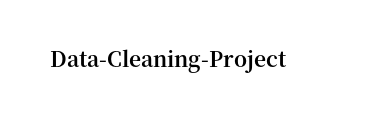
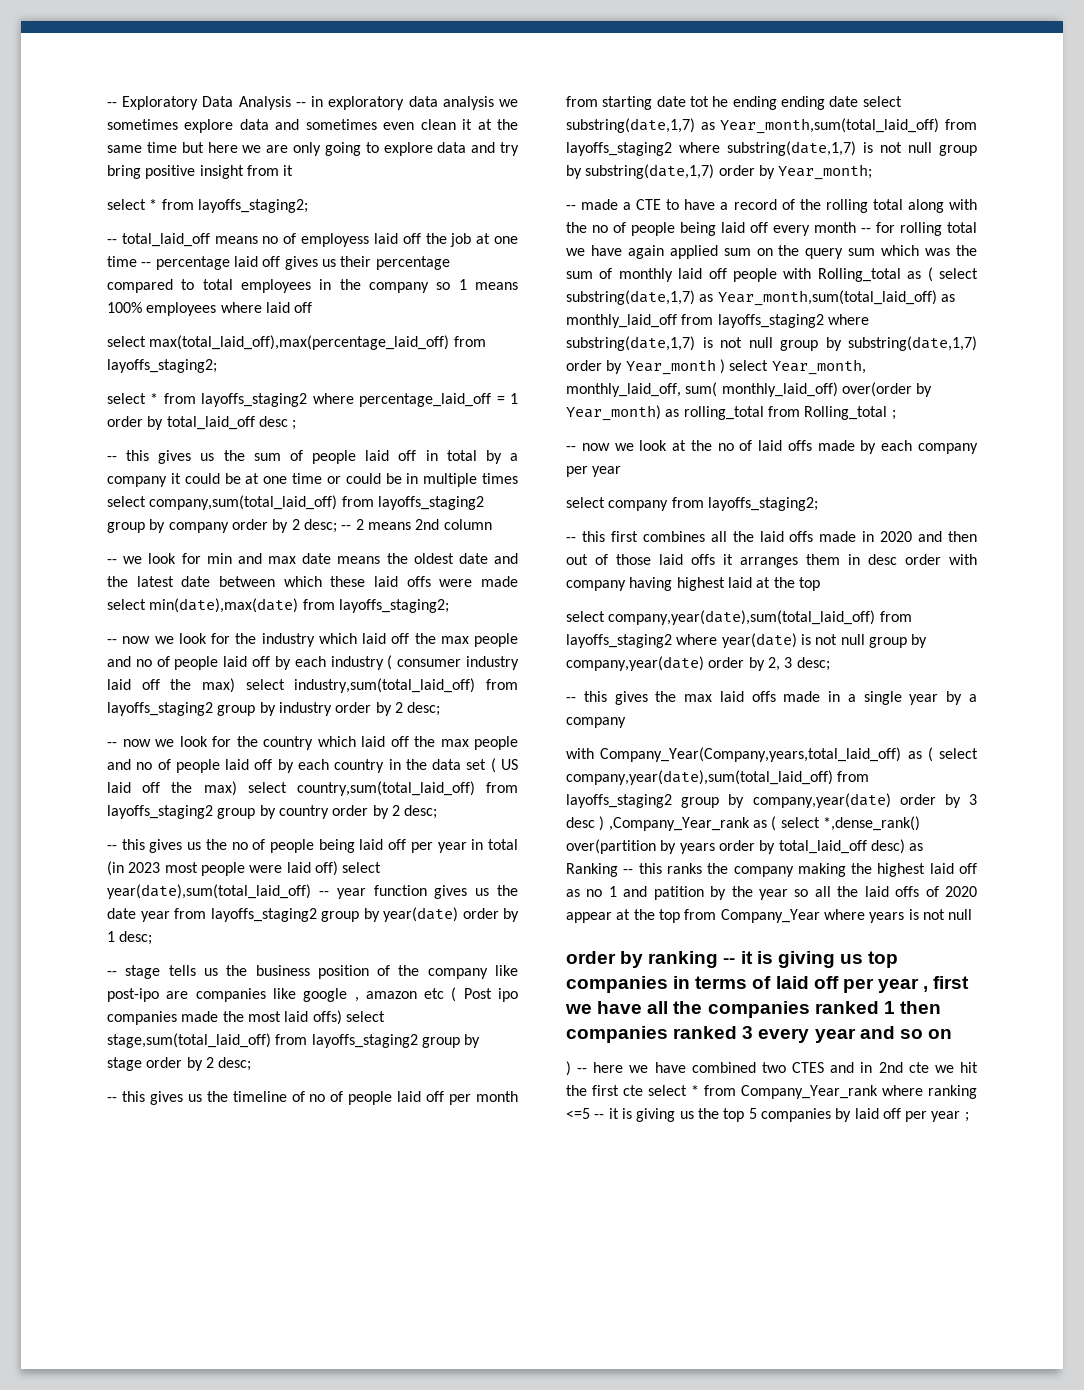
- Data-Cleaning-Project
+ -- Exploratory Data Analysis -- in exploratory data analysis we sometimes explore data and sometimes even clean it at the same time but here we are only going to explore data and try bring positive insight from it
+ select * from layoffs_staging2;
+ -- total_laid_off means no of employess laid off the job at one time -- percentage laid off gives us their percentage compared to total employees in the company so 1 means 100% employees where laid off
+ select max(total_laid_off),max(percentage_laid_off) from layoffs_staging2;
+ select * from layoffs_staging2 where percentage_laid_off = 1 order by total_laid_off desc ;
+ -- this gives us the sum of people laid off in total by a company it could be at one time or could be in multiple times select company,sum(total_laid_off) from layoffs_staging2 group by company order by 2 desc; -- 2 means 2nd column
+ -- we look for min and max date means the oldest date and the latest date between which these laid offs were made select min(date),max(date) from layoffs_staging2;
+ -- now we look for the industry which laid off the max people and no of people laid off by each industry ( consumer industry laid off the max) select industry,sum(total_laid_off) from layoffs_staging2 group by industry order by 2 desc;
+ -- now we look for the country which laid off the max people and no of people laid off by each country in the data set ( US laid off the max) select country,sum(total_laid_off) from layoffs_staging2 group by country order by 2 desc;
+ -- this gives us the no of people being laid off per year in total (in 2023 most people were laid off) select year(date),sum(total_laid_off) -- year function gives us the date year from layoffs_staging2 group by year(date) order by 1 desc;
+ -- stage tells us the business position of the company like post-ipo are companies like google , amazon etc ( Post ipo companies made the most laid offs) select stage,sum(total_laid_off) from layoffs_staging2 group by stage order by 2 desc;
+ -- this gives us the timeline of no of people laid off per month from starting date tot he ending ending date select substring(date,1,7) as Year_month,sum(total_laid_off) from layoffs_staging2 where substring(date,1,7) is not null group by substring(date,1,7) order by Year_month;
+ -- made a CTE to have a record of the rolling total along with the no of people being laid off every month -- for rolling total we have again applied sum on the query sum which was the sum of monthly laid off people with Rolling_total as ( select substring(date,1,7) as Year_month,sum(total_laid_off) as monthly_laid_off from layoffs_staging2 where substring(date,1,7) is not null group by substring(date,1,7) order by Year_month ) select Year_month, monthly_laid_off, sum( monthly_laid_off) over(order by Year_month) as rolling_total from Rolling_total ;
+ -- now we look at the no of laid offs made by each company per year
+ select company from layoffs_staging2;
+ -- this first combines all the laid offs made in 2020 and then out of those laid offs it arranges them in desc order with company having highest laid at the top
+ select company,year(date),sum(total_laid_off) from layoffs_staging2 where year(date) is not null group by company,year(date) order by 2, 3 desc;
+ -- this gives the max laid offs made in a single year by a company
+ with Company_Year(Company,years,total_laid_off) as ( select company,year(date),sum(total_laid_off) from layoffs_staging2 group by company,year(date) order by 3 desc ) ,Company_Year_rank as ( select *,dense_rank() over(partition by years order by total_laid_off desc) as Ranking -- this ranks the company making the highest laid off as no 1 and patition by the year so all the laid offs of 2020 appear at the top from Company_Year where years is not null
+ order by ranking -- it is giving us top companies in terms of laid off per year , first we have all the companies ranked 1 then companies ranked 3 every year and so on
+ ) -- here we have combined two CTES and in 2nd cte we hit the first cte select * from Company_Year_rank where ranking <=5 -- it is giving us the top 5 companies by laid off per year ;

